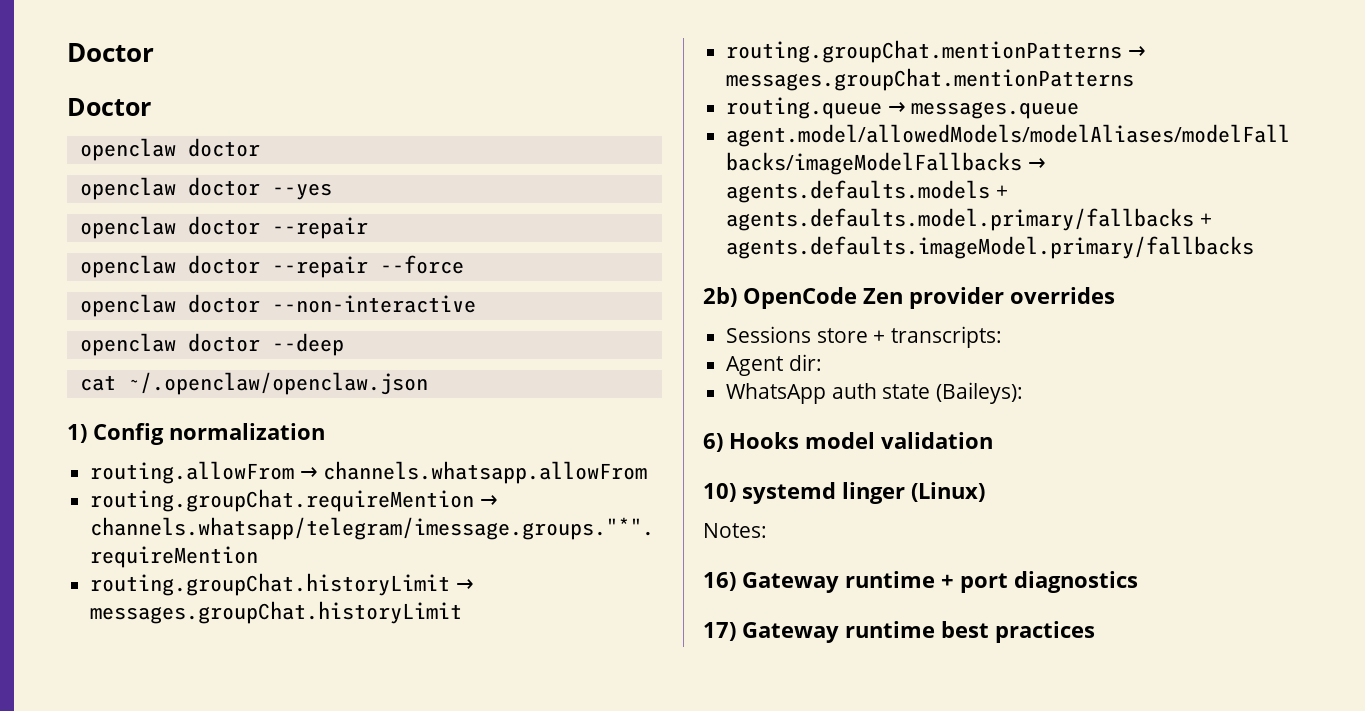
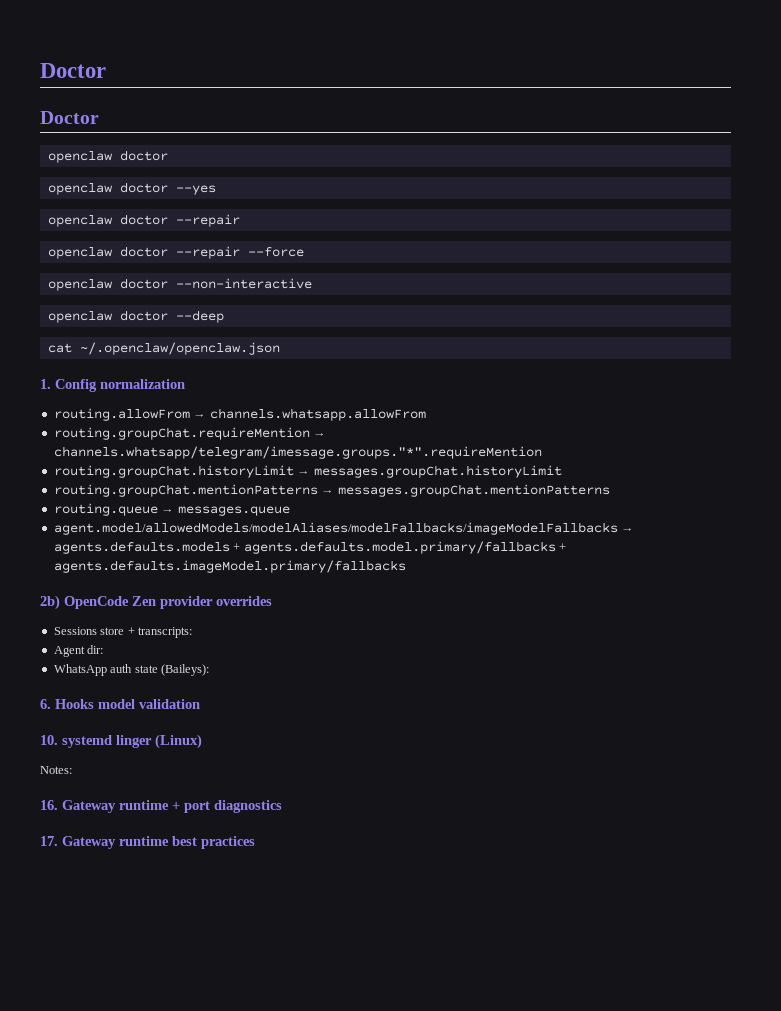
- 1) Config normalization
+ 1. Config normalization
- 6) Hooks model validation
+ 6. Hooks model validation
- 10) systemd linger (Linux)
+ 10. systemd linger (Linux)
- 16) Gateway runtime + port diagnostics
+ 16. Gateway runtime + port diagnostics
- 17) Gateway runtime best practices
+ 17. Gateway runtime best practices

